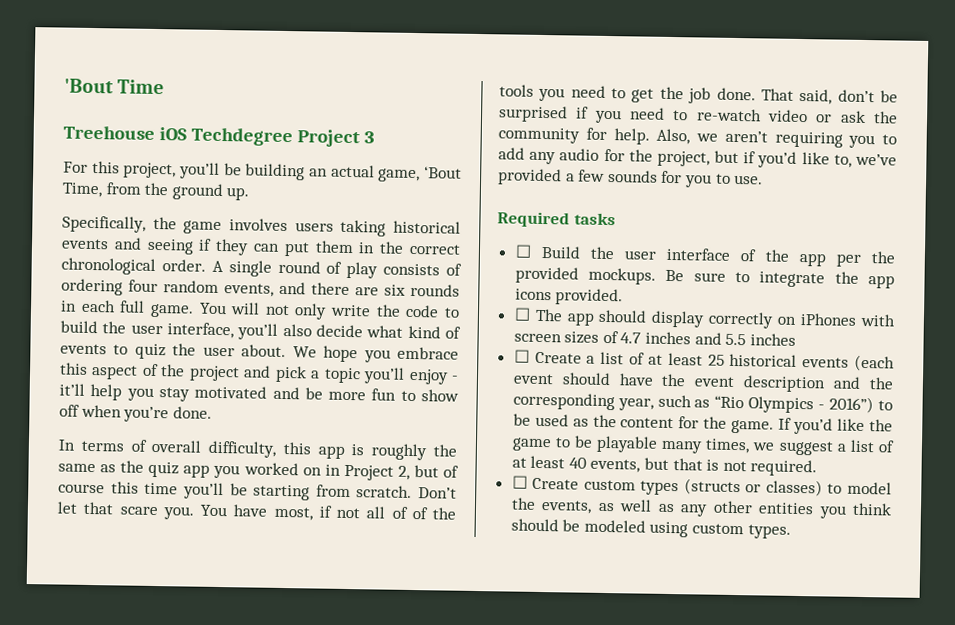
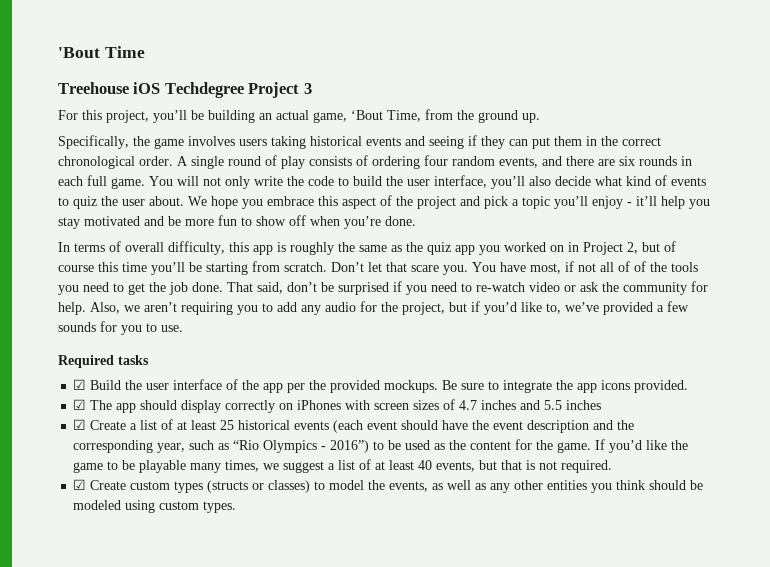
- ☐ Build the user interface of the app per the provided mockups.
+ ☑ Build the user interface of the app per the provided mockups.
- ☐ The app should display correctly on iPhones with screen sizes of 4.7 inches and 5.5 inches
+ ☑ The app should display correctly on iPhones with screen sizes of 4.7 inches and 5.5 inches
- ☐ Create a list of at least 25 historical events (each event should have the event description and the corresponding year, such as “Rio Olympics - 2016”) to be used as the content for the game.
+ ☑ Create a list of at least 25 historical events (each event should have the event description and the corresponding year, such as “Rio Olympics - 2016”) to be used as the content for the game.
- ☐ Create custom types (structs or classes) to model the events, as well as any other entities you think should be modeled using custom types.
+ ☑ Create custom types (structs or classes) to model the events, as well as any other entities you think should be modeled using custom types.

